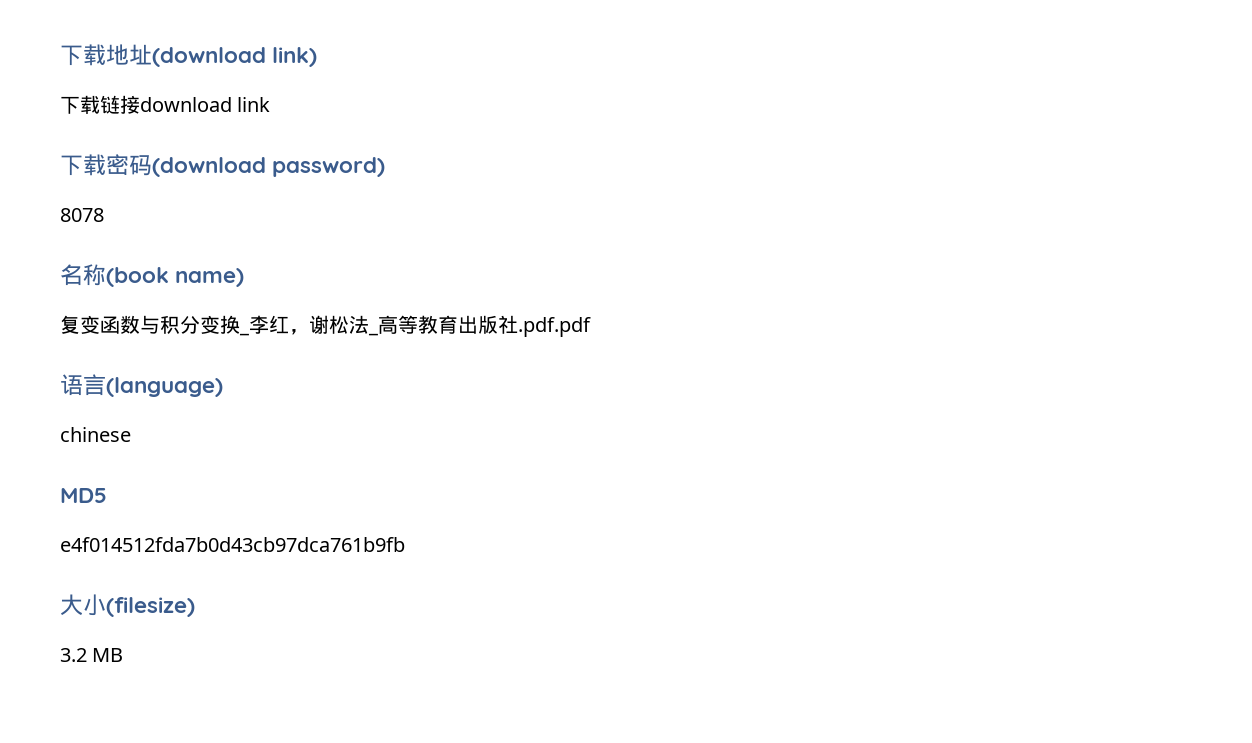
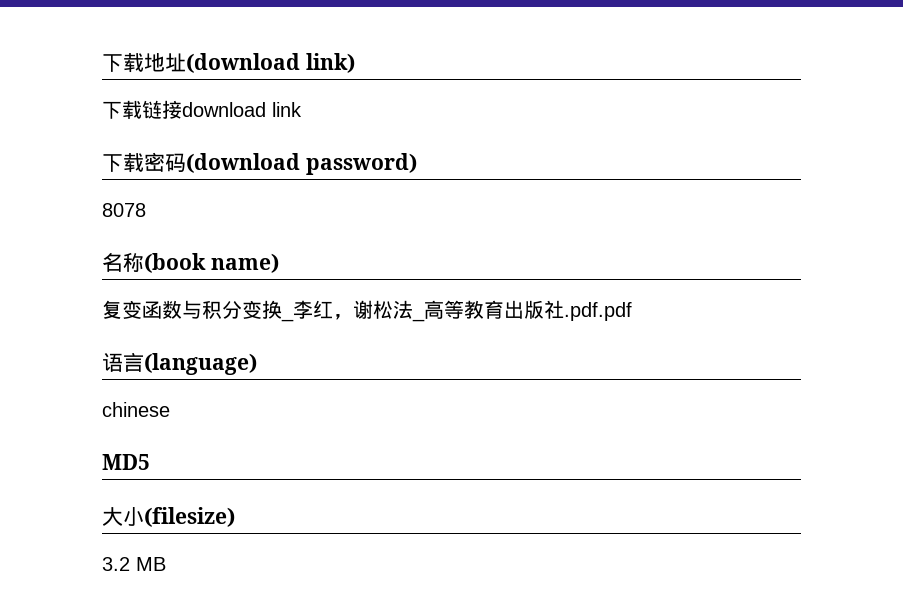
- e4f014512fda7b0d43cb97dca761b9fb

